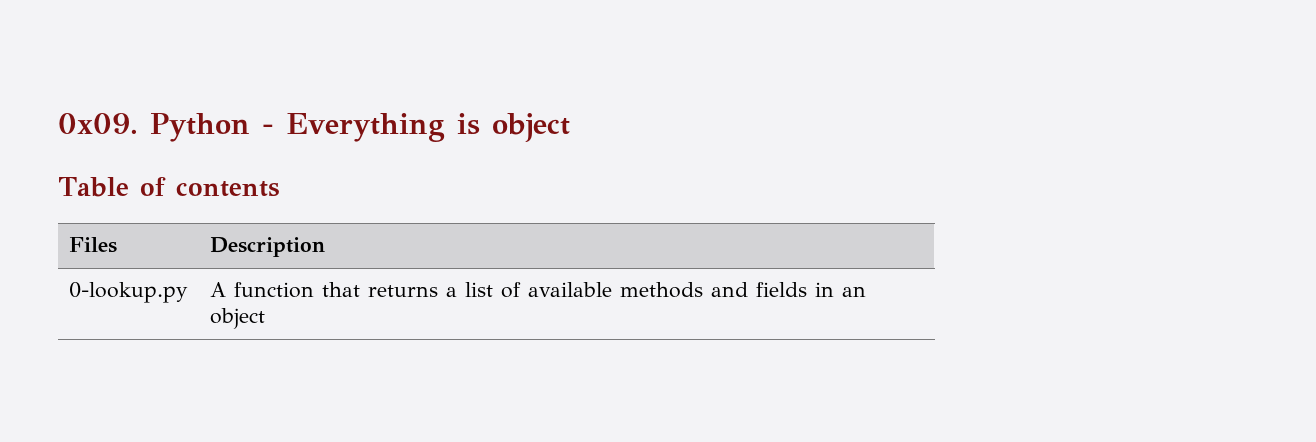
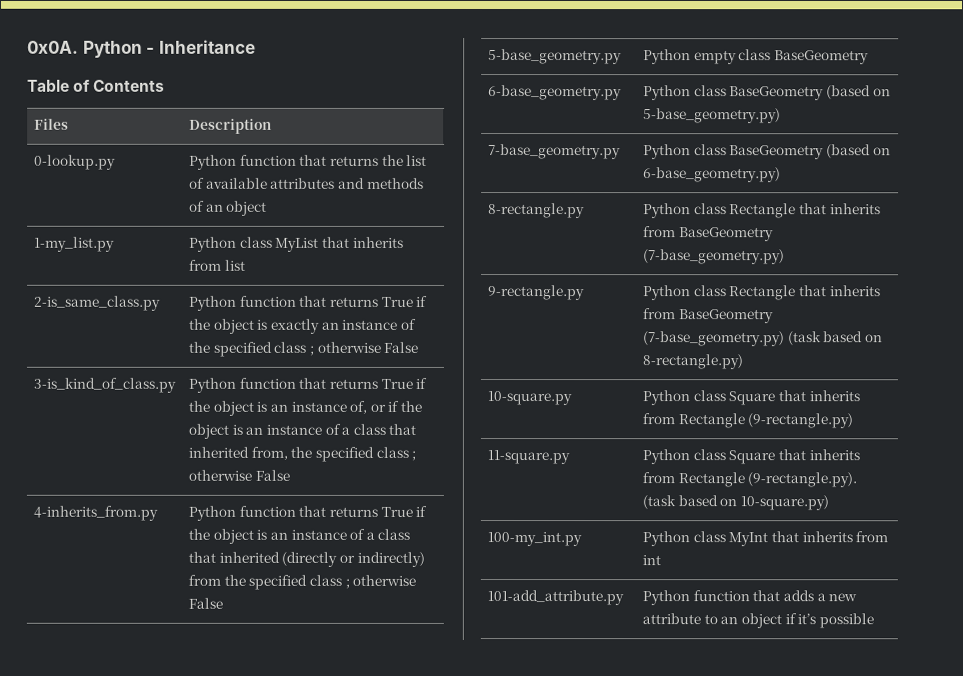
- 0x09.
+ 0x0A.
- Python - Everything is object
+ Python - Inheritance
- Table of contents
+ Table of Contents
- 0-lookup.py | A function that returns a list of available methods and fields in an object
+ 0-lookup.py | Python function that returns the list of available attributes and methods of an object
+ 1-my_list.py | Python class MyList that inherits from list
+ 2-is_same_class.py | Python function that returns True if the object is exactly an instance of the specified class ; otherwise False
+ 3-is_kind_of_class.py | Python function that returns True if the object is an instance of, or if the object is an instance of a class that inherited from, the specified class ; otherwise False
+ 4-inherits_from.py | Python function that returns True if the object is an instance of a class that inherited (directly or indirectly) from the specified class ; otherwise False
+ 5-base_geometry.py | Python empty class BaseGeometry
+ 6-base_geometry.py | Python class BaseGeometry (based on 5-base_geometry.py)
+ 7-base_geometry.py | Python class BaseGeometry (based on 6-base_geometry.py)
+ 8-rectangle.py | Python class Rectangle that inherits from BaseGeometry (7-base_geometry.py)
+ 9-rectangle.py | Python class Rectangle that inherits from BaseGeometry (7-base_geometry.py) (task based on 8-rectangle.py)
+ 10-square.py | Python class Square that inherits from Rectangle (9-rectangle.py)
+ 11-square.py | Python class Square that inherits from Rectangle (9-rectangle.py). (task based on 10-square.py)
+ 100-my_int.py | Python class MyInt that inherits from int
+ 101-add_attribute.py | Python function that adds a new attribute to an object if it’s possible

